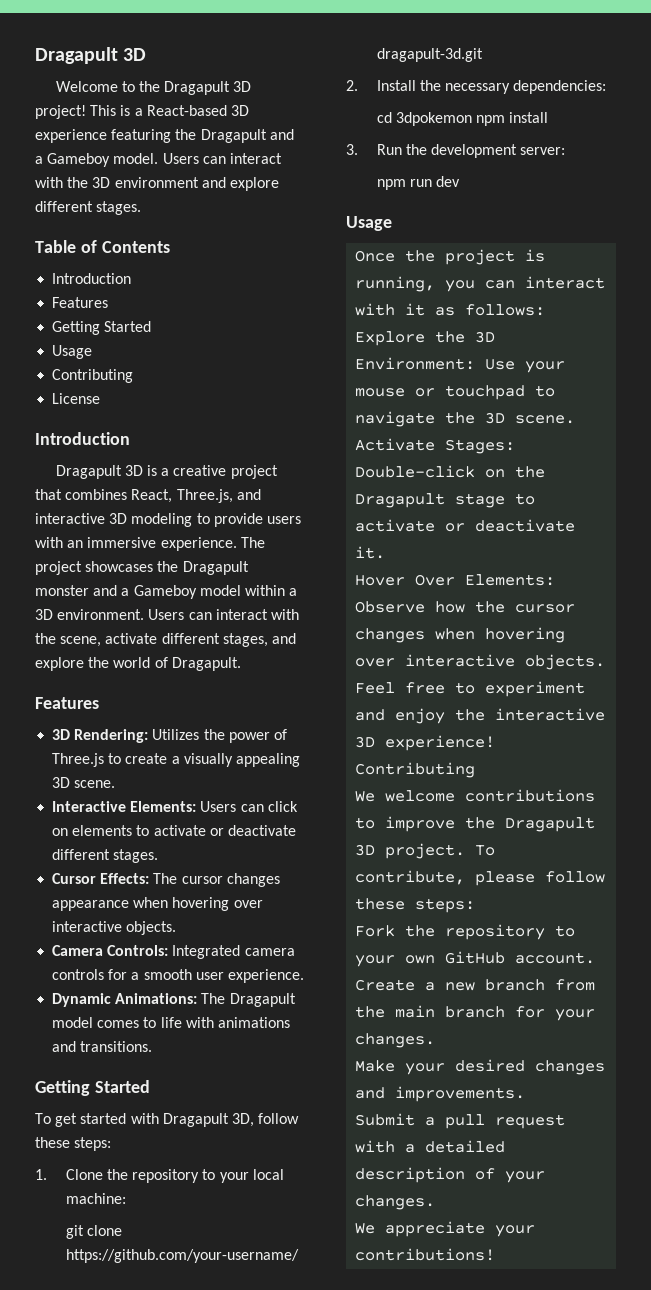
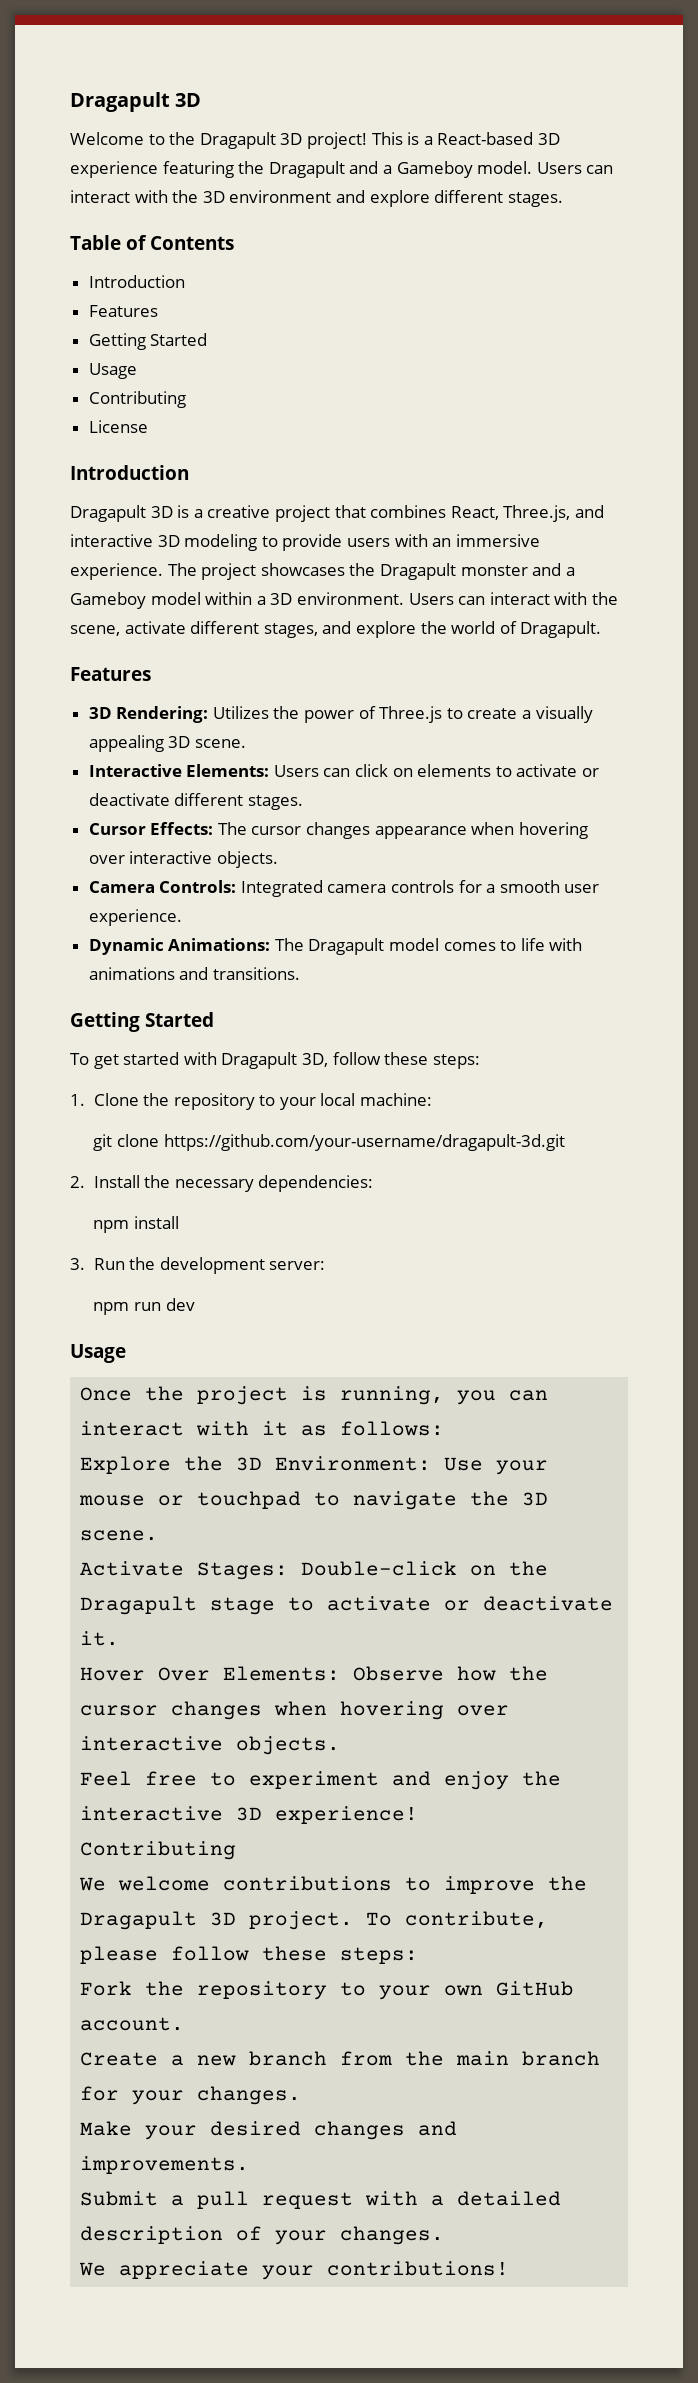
- cd 3dpokemon npm install
+ npm install

